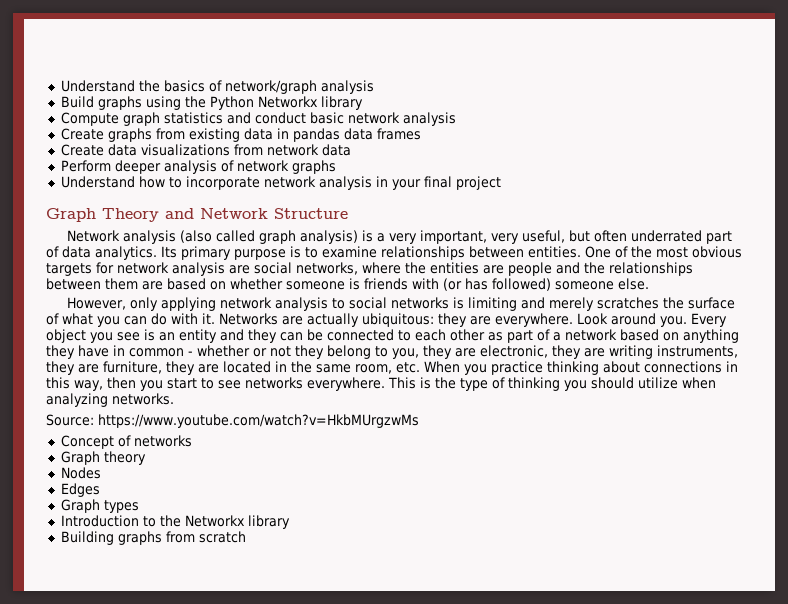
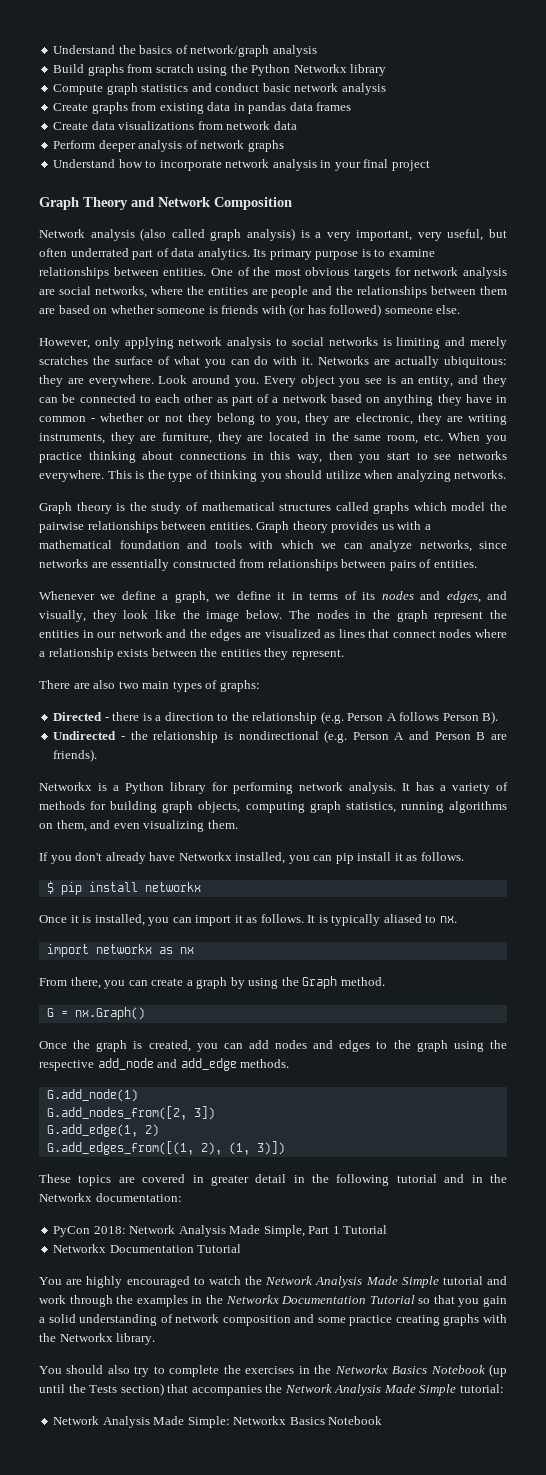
- Build graphs using the Python Networkx library
+ Build graphs from scratch using the Python Networkx library
- Graph Theory and Network Structure
+ Graph Theory and Network Composition
- Every object you see is an entity and they can be connected to each other as part of a network based on anything they have in common - whether or not they belong to you, they are electronic, they are writing instruments, they are furniture, they are located in the same room, etc. When you practice thinking about connections in this way, then you start to see networks everywhere.
+ Every object you see is an entity, and they can be connected to each other as part of a network based on anything they have in common - whether or not they belong to you, they are electronic, they are writing instruments, they are furniture, they are located in the same room, etc. When you practice thinking about connections in this way, then you start to see networks everywhere.
- Source: https://www.youtube.com/watch?v=HkbMUrgzwMs
- Concept of networks
- Graph theory
- Nodes
- Edges
- Graph types
- Introduction to the Networkx library
- Building graphs from scratch
+ Graph theory is the study of mathematical structures called graphs which model the pairwise relationships between entities. Graph theory provides us with a mathematical foundation and tools with which we can analyze networks, since networks are essentially constructed from relationships between pairs of entities.
+ Whenever we define a graph, we define it in terms of its nodes and edges, and visually, they look like the image below. The nodes in the graph represent the entities in our network and the edges are visualized as lines that connect nodes where a relationship exists between the entities they represent.
+ There are also two main types of graphs:
+ Directed - there is a direction to the relationship (e.g. Person A follows Person B).
+ Undirected - the relationship is nondirectional (e.g. Person A and Person B are friends).
+ Networkx is a Python library for performing network analysis. It has a variety of methods for building graph objects, computing graph statistics, running algorithms on them, and even visualizing them.
+ If you don't already have Networkx installed, you can pip install it as follows.
+ $ pip install networkx
+ Once it is installed, you can import it as follows. It is typically aliased to nx.
+ import networkx as nx
+ From there, you can create a graph by using the Graph method.
+ G = nx.Graph()
+ Once the graph is created, you can add nodes and edges to the graph using the respective add_node and add_edge methods.
+ G.add_node(1)
+ G.add_nodes_from([2, 3])
+ G.add_edge(1, 2)
+ G.add_edges_from([(1, 2), (1, 3)])
+ These topics are covered in greater detail in the following tutorial and in the Networkx documentation:
+ PyCon 2018: Network Analysis Made Simple, Part 1 Tutorial
+ Networkx Documentation Tutorial
+ You are highly encouraged to watch the Network Analysis Made Simple tutorial and work through the examples in the Networkx Documentation Tutorial so that you gain a solid understanding of network composition and some practice creating graphs with the Networkx library.
+ You should also try to complete the exercises in the Networkx Basics Notebook (up until the Tests section) that accompanies the Network Analysis Made Simple tutorial:
+ Network Analysis Made Simple: Networkx Basics Notebook

